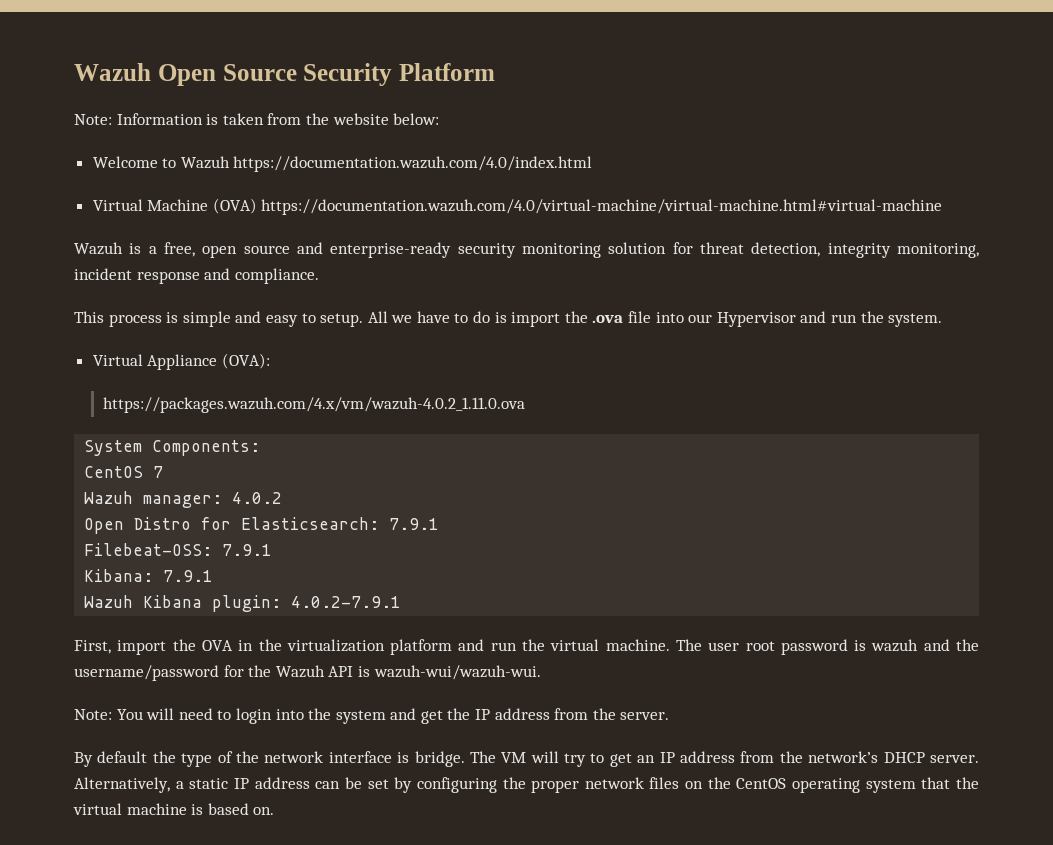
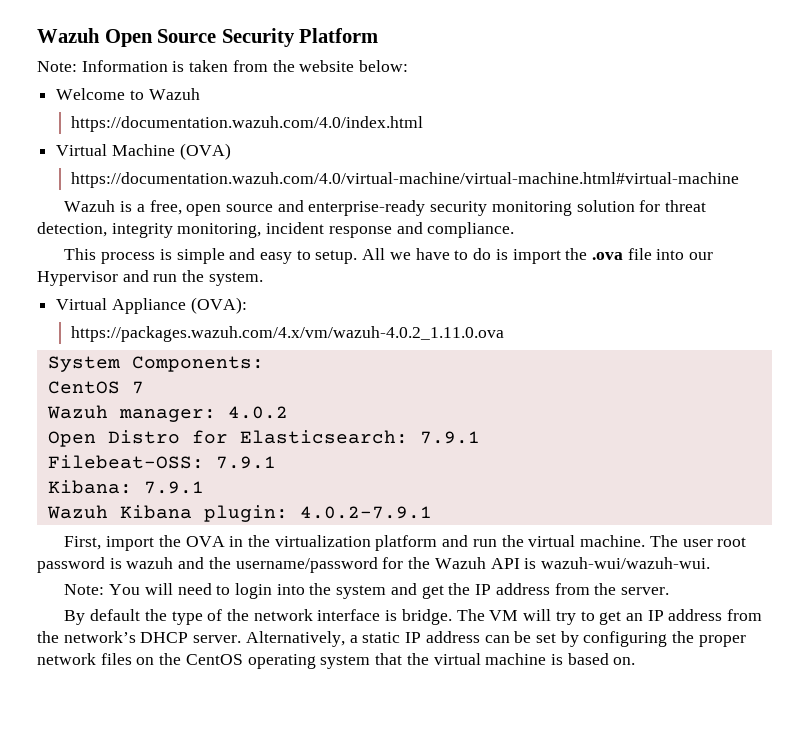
- Welcome to Wazuh https://documentation.wazuh.com/4.0/index.html
+ Welcome to Wazuh
+ https://documentation.wazuh.com/4.0/index.html
- Virtual Machine (OVA) https://documentation.wazuh.com/4.0/virtual-machine/virtual-machine.html#virtual-machine
+ Virtual Machine (OVA)
+ https://documentation.wazuh.com/4.0/virtual-machine/virtual-machine.html#virtual-machine

